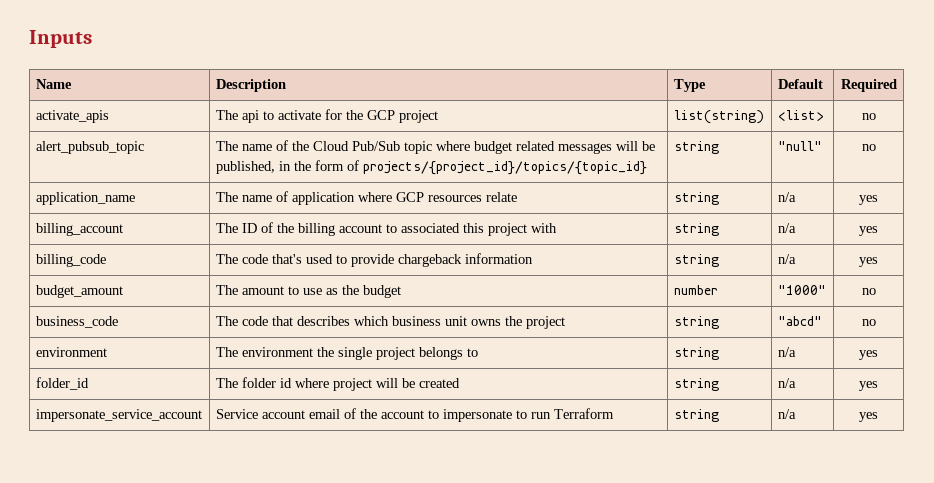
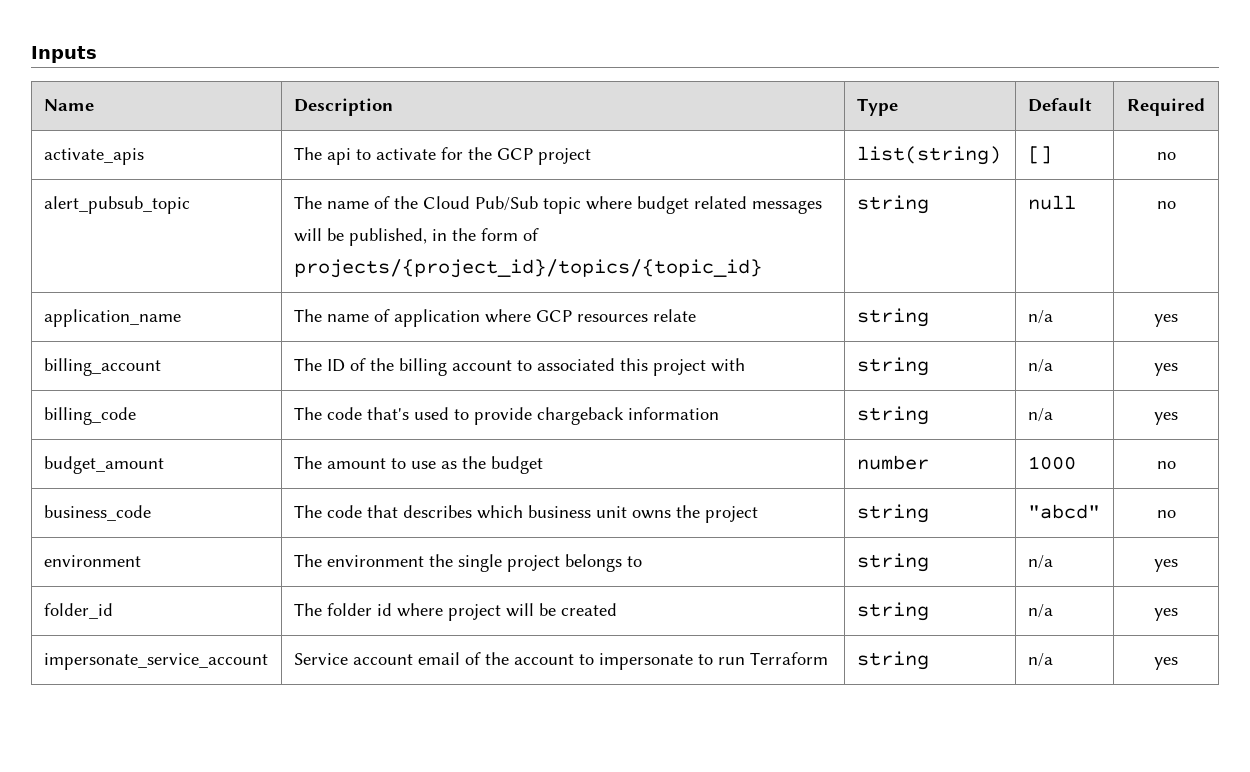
- activate_apis | The api to activate for the GCP project | list(string) | <list> | no
+ activate_apis | The api to activate for the GCP project | list(string) | [] | no
- alert_pubsub_topic | The name of the Cloud Pub/Sub topic where budget related messages will be published, in the form of projects/{project_id}/topics/{topic_id} | string | "null" | no
+ alert_pubsub_topic | The name of the Cloud Pub/Sub topic where budget related messages will be published, in the form of projects/{project_id}/topics/{topic_id} | string | null | no
- budget_amount | The amount to use as the budget | number | "1000" | no
+ budget_amount | The amount to use as the budget | number | 1000 | no

